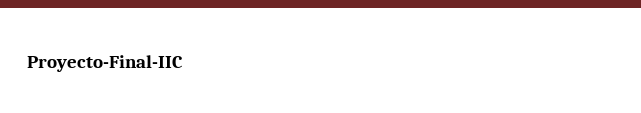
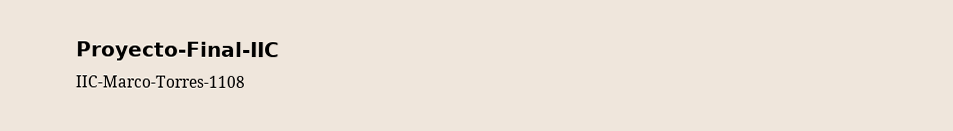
+ IIC-Marco-Torres-1108

